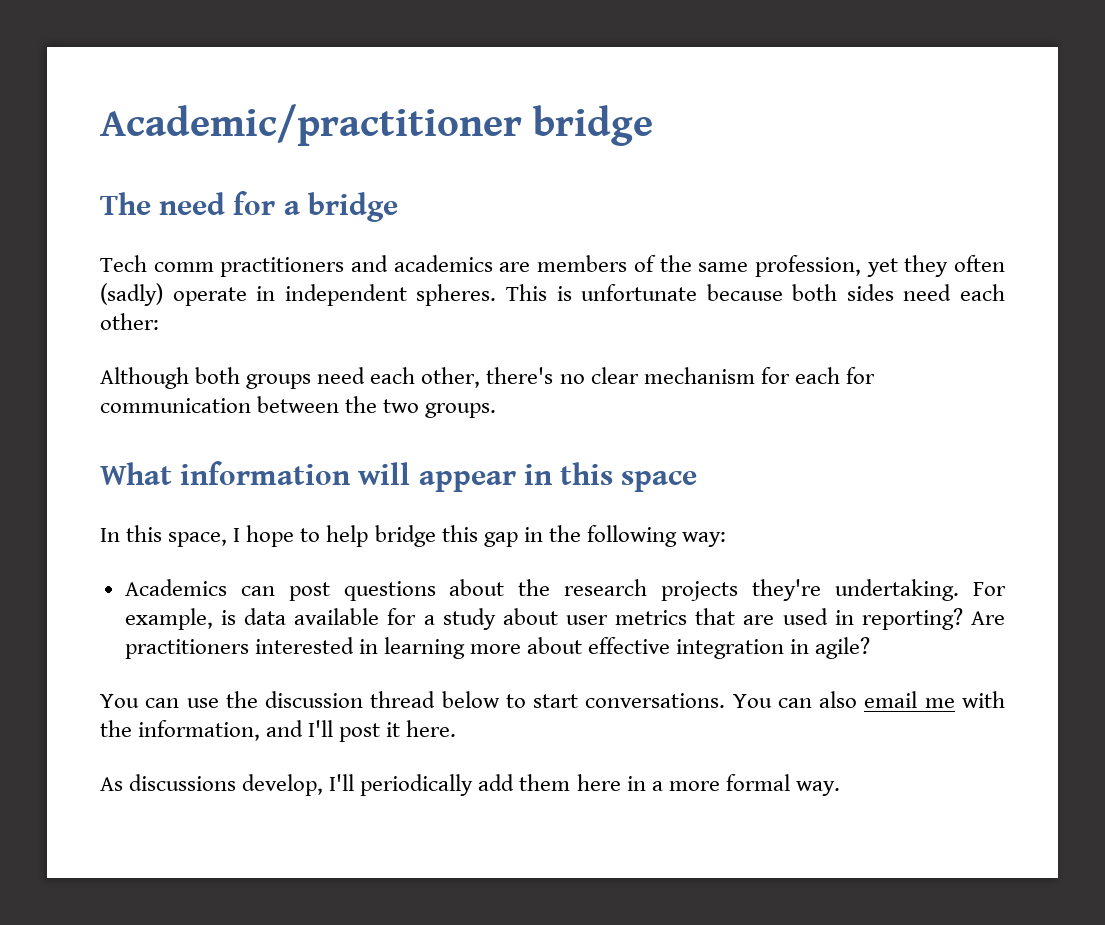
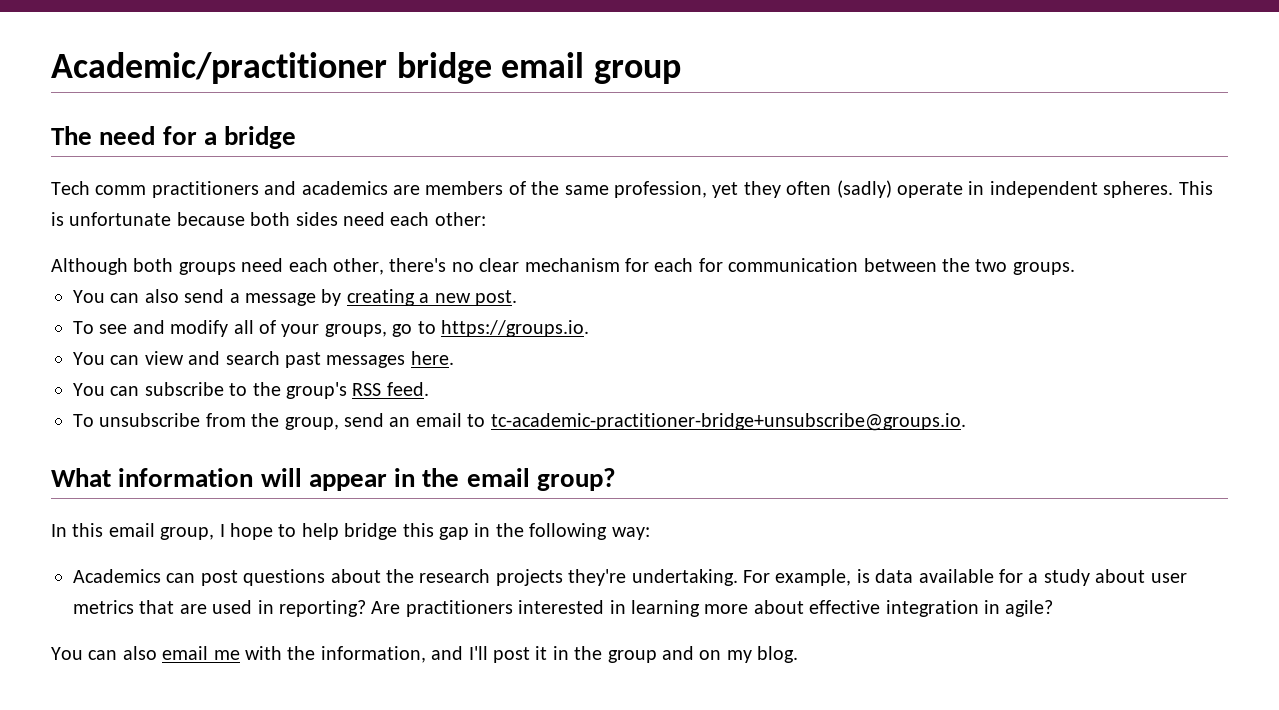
- Academic/practitioner bridge
+ Academic/practitioner bridge email group
+ You can also send a message by creating a new post.
+ To see and modify all of your groups, go to https://groups.io.
+ You can view and search past messages here.
+ You can subscribe to the group's RSS feed.
+ To unsubscribe from the group, send an email to tc-academic-practitioner-bridge+unsubscribe@groups.io.
- What information will appear in this space
+ What information will appear in the email group?
- In this space, I hope to help bridge this gap in the following way:
+ In this email group, I hope to help bridge this gap in the following way:
- You can use the discussion thread below to start conversations. You can also email me with the information, and I'll post it here.
- As discussions develop, I'll periodically add them here in a more formal way.
+ You can also email me with the information, and I'll post it in the group and on my blog.

